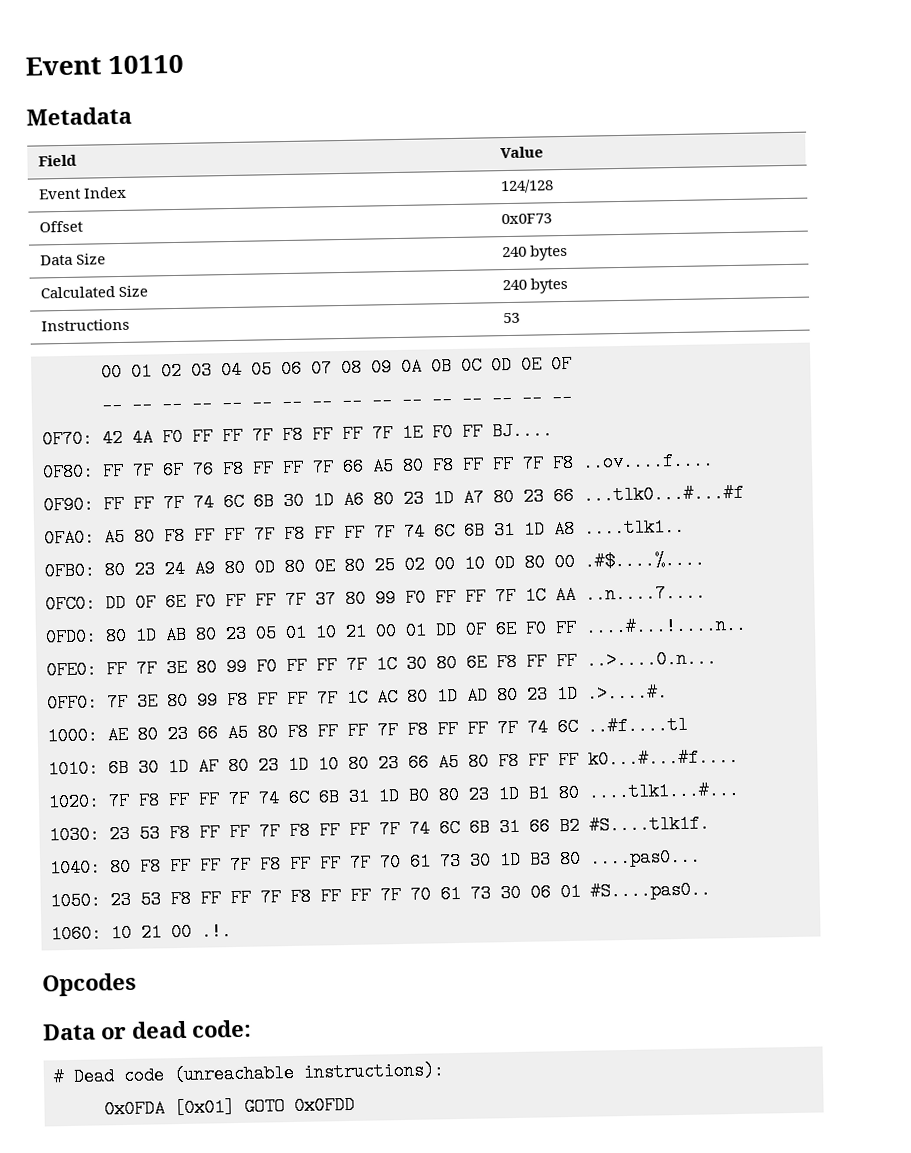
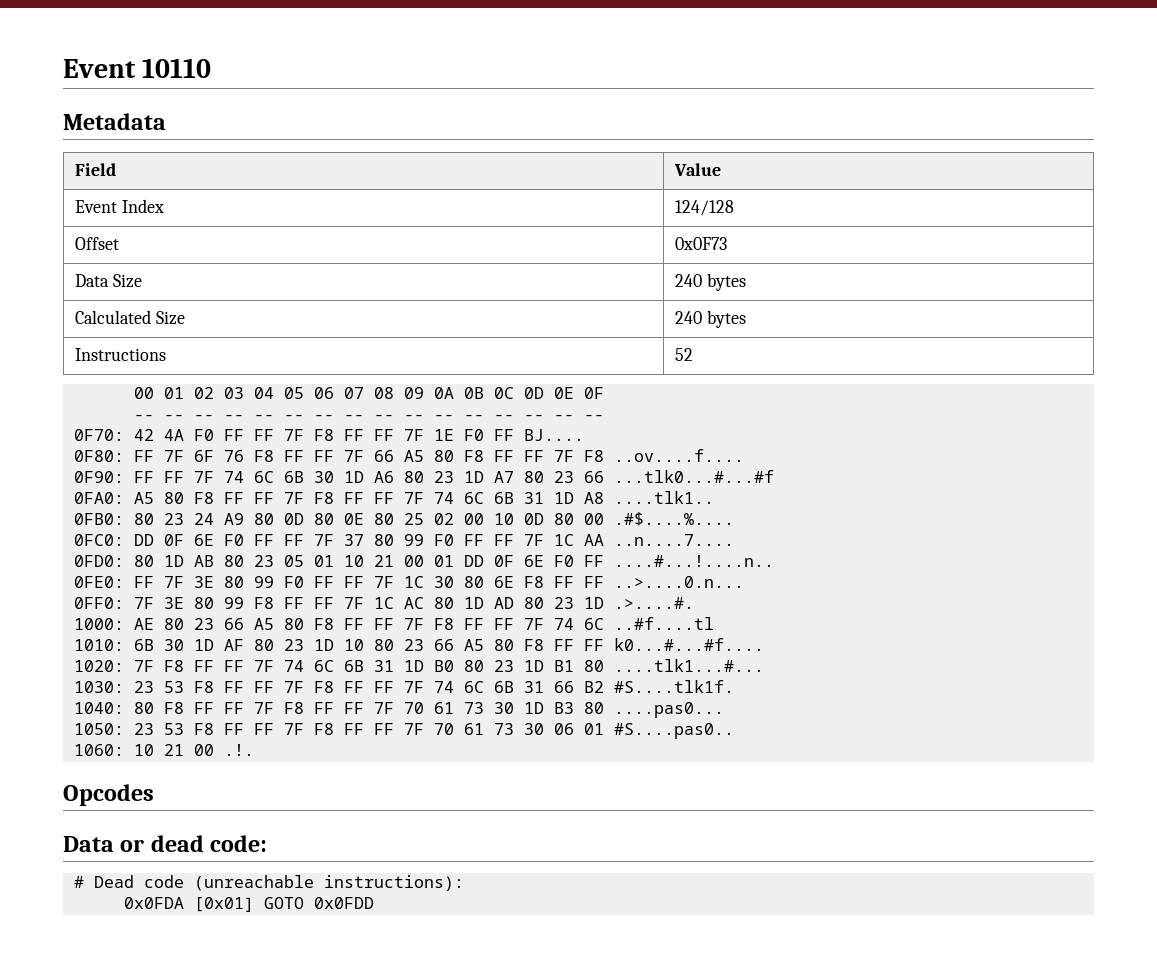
- Instructions | 53
+ Instructions | 52

